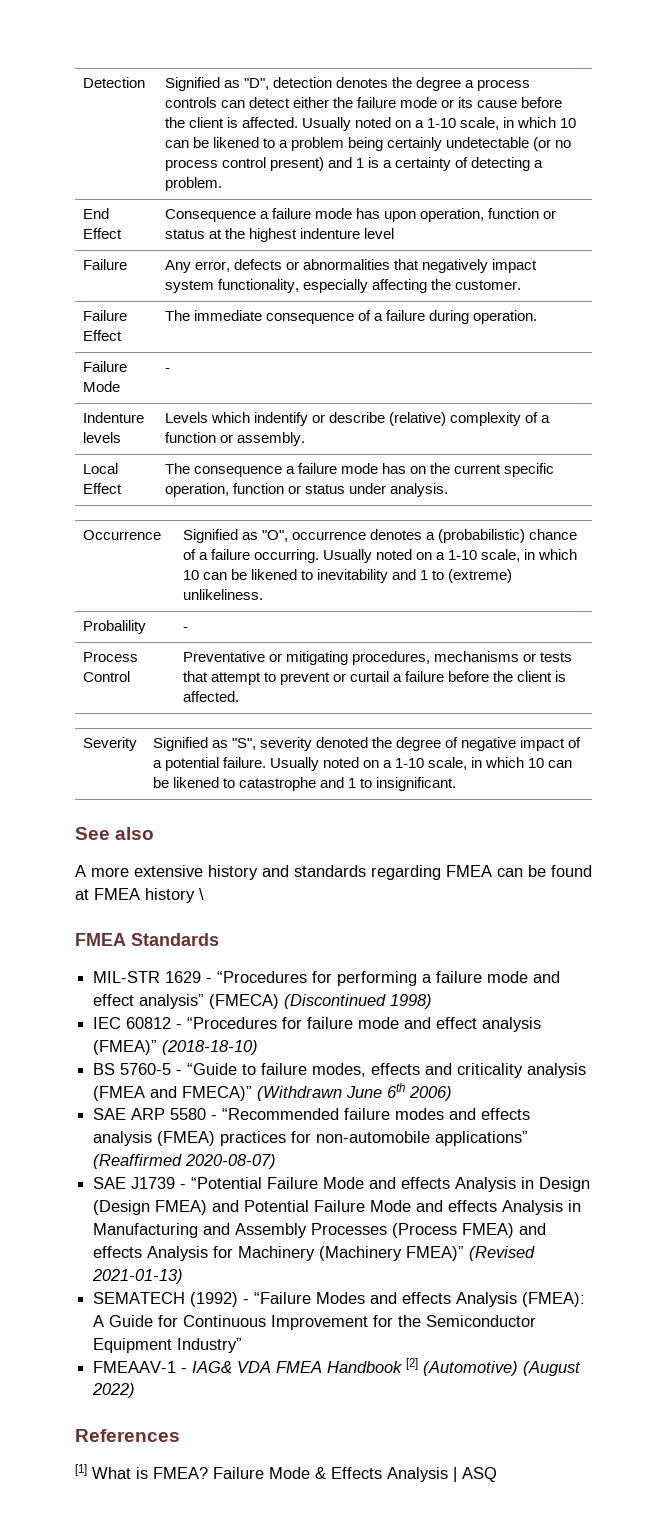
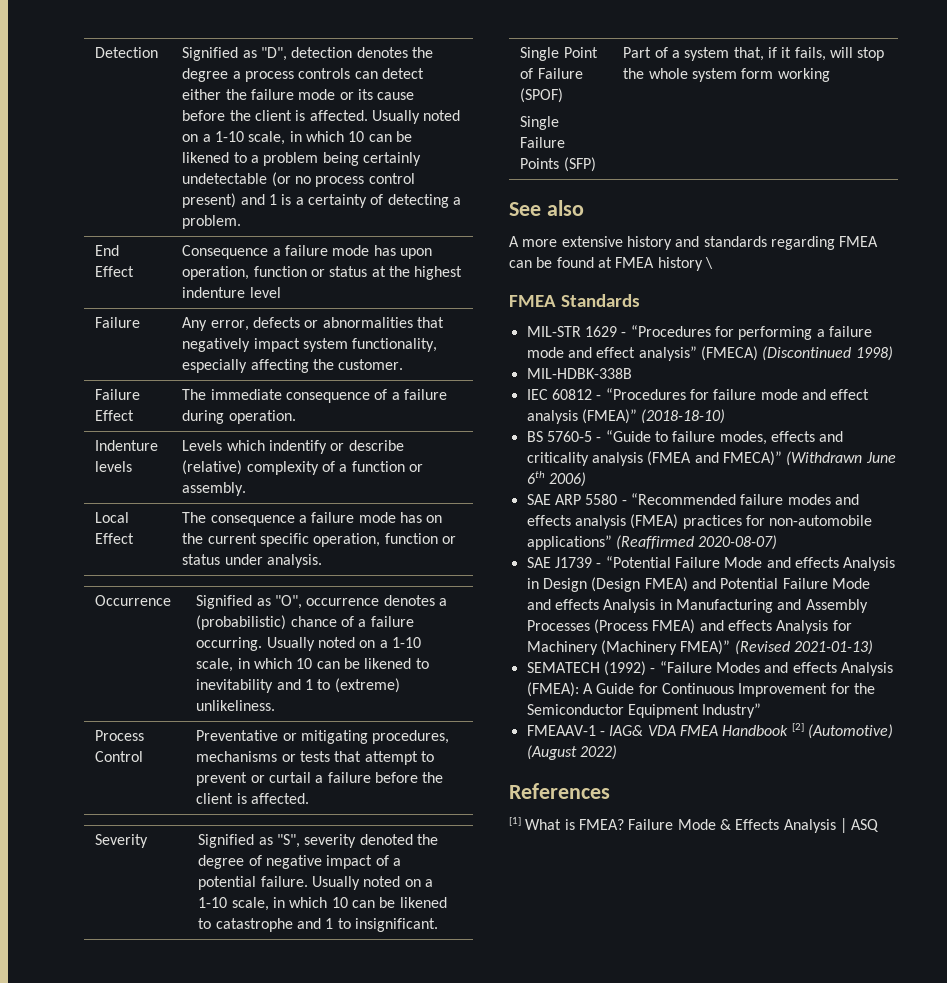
- Failure Mode | -
- Probalility | -
+ Single Point of Failure (SPOF)
+ Single Failure Points (SFP) | Part of a system that, if it fails, will stop the whole system form working
+ MIL-HDBK-338B

